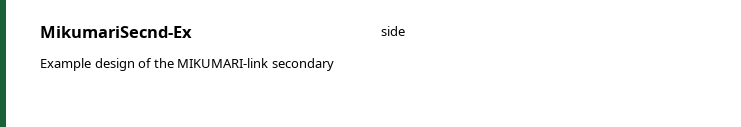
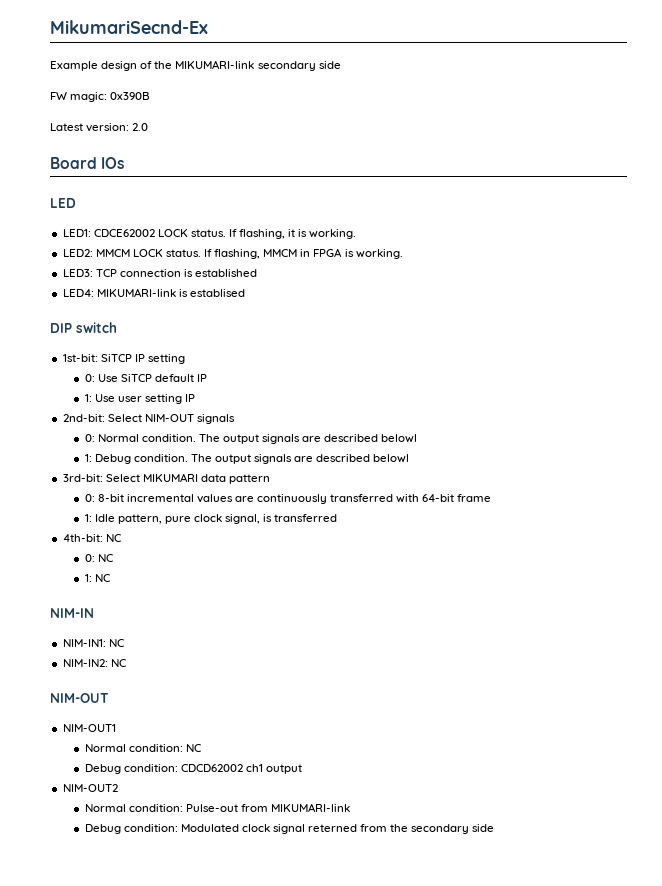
+ FW magic: 0x390B
+ Latest version: 2.0
+ Board IOs
+ LED
+ LED1: CDCE62002 LOCK status. If flashing, it is working.
+ LED2: MMCM LOCK status. If flashing, MMCM in FPGA is working.
+ LED3: TCP connection is established
+ LED4: MIKUMARI-link is establised
+ DIP switch
+ 1st-bit: SiTCP IP setting
+ 0: Use SiTCP default IP
+ 1: Use user setting IP
+ 2nd-bit: Select NIM-OUT signals
+ 0: Normal condition. The output signals are described belowl
+ 1: Debug condition. The output signals are described belowl
+ 3rd-bit: Select MIKUMARI data pattern
+ 0: 8-bit incremental values are continuously transferred with 64-bit frame
+ 1: Idle pattern, pure clock signal, is transferred
+ 4th-bit: NC
+ 0: NC
+ 1: NC
+ NIM-IN
+ NIM-IN1: NC
+ NIM-IN2: NC
+ NIM-OUT
+ NIM-OUT1
+ Normal condition: NC
+ Debug condition: CDCD62002 ch1 output
+ NIM-OUT2
+ Normal condition: Pulse-out from MIKUMARI-link
+ Debug condition: Modulated clock signal reterned from the secondary side

